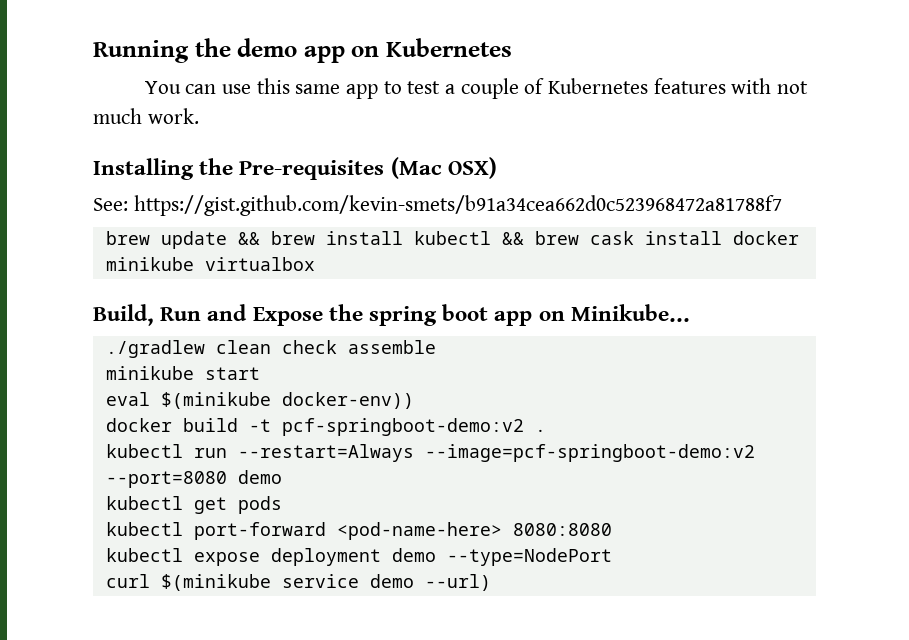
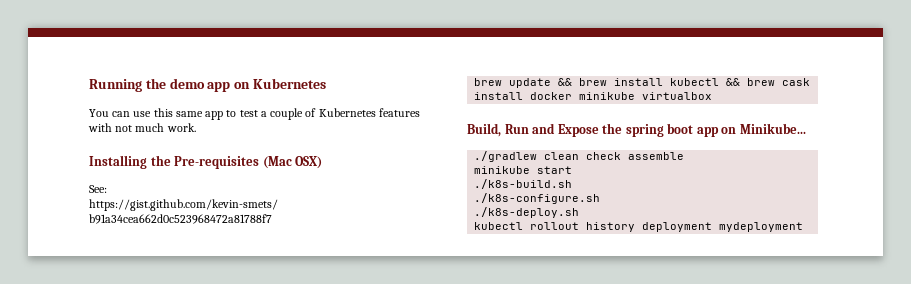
- eval $(minikube docker-env))
- docker build -t pcf-springboot-demo:v2 .
- kubectl run --restart=Always --image=pcf-springboot-demo:v2 --port=8080 demo
- kubectl get pods
- kubectl port-forward <pod-name-here> 8080:8080
- kubectl expose deployment demo --type=NodePort
- curl $(minikube service demo --url)
+ ./k8s-build.sh
+ ./k8s-configure.sh
+ ./k8s-deploy.sh
+ kubectl rollout history deployment mydeployment

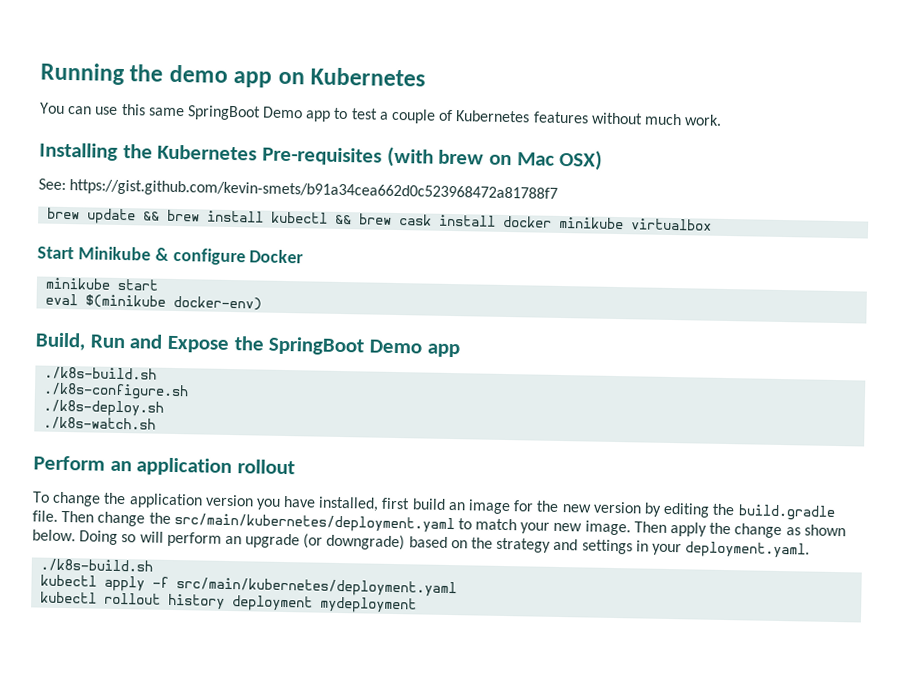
- You can use this same app to test a couple of Kubernetes features with not much work.
+ You can use this same SpringBoot Demo app to test a couple of Kubernetes features without much work.
- Installing the Pre-requisites (Mac OSX)
+ Installing the Kubernetes Pre-requisites (with brew on Mac OSX)
+ Start Minikube & configure Docker
+ minikube start
+ eval $(minikube docker-env)
- Build, Run and Expose the spring boot app on Minikube...
- ./gradlew clean check assemble
- minikube start
+ Build, Run and Expose the SpringBoot Demo app
  ./k8s-build.sh
  ./k8s-configure.sh
  ./k8s-deploy.sh
+ ./k8s-watch.sh
+ Perform an application rollout
+ To change the application version you have installed, first build an image for the new version by editing the build.gradle file. Then change the src/main/kubernetes/deployment.yaml to match your new image. Then apply the change as shown below. Doing so will perform an upgrade (or downgrade) based on the strategy and settings in your deployment.yaml.
+ ./k8s-build.sh
+ kubectl apply -f src/main/kubernetes/deployment.yaml

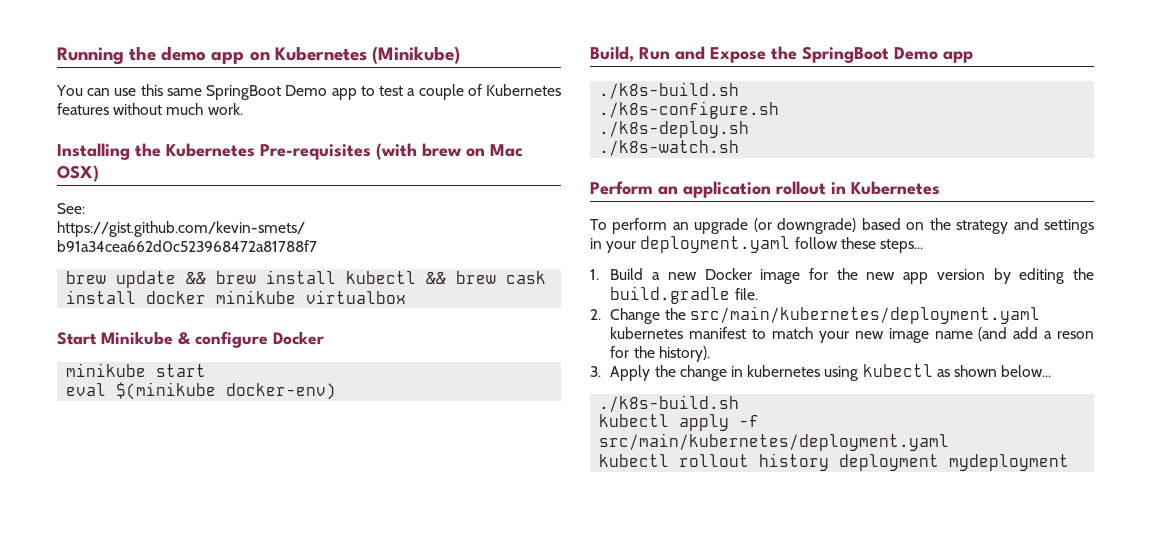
- Running the demo app on Kubernetes
+ Running the demo app on Kubernetes (Minikube)
- Perform an application rollout
+ Perform an application rollout in Kubernetes
- To change the application version you have installed, first build an image for the new version by editing the build.gradle file. Then change the src/main/kubernetes/deployment.yaml to match your new image. Then apply the change as shown below. Doing so will perform an upgrade (or downgrade) based on the strategy and settings in your deployment.yaml.
+ To perform an upgrade (or downgrade) based on the strategy and settings in your deployment.yaml follow these steps...
+ 1. Build a new Docker image for the new app version by editing the build.gradle file.
+ 2. Change the src/main/kubernetes/deployment.yaml kubernetes manifest to match your new image name (and add a reson for the history).
+ 3. Apply the change in kubernetes using kubectl as shown below...

